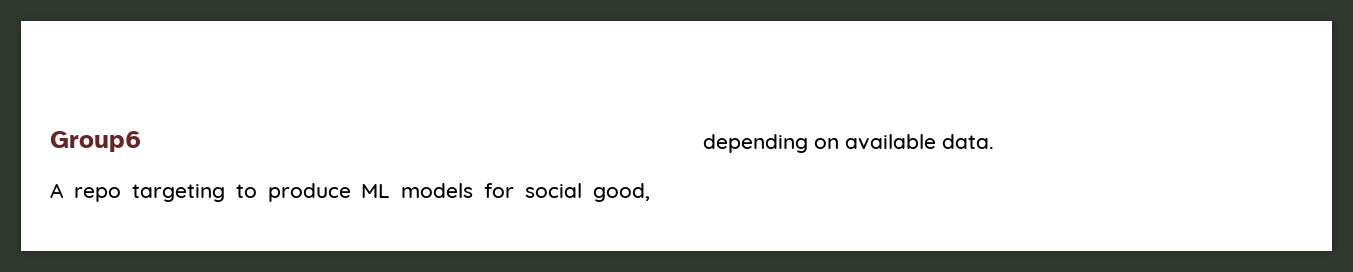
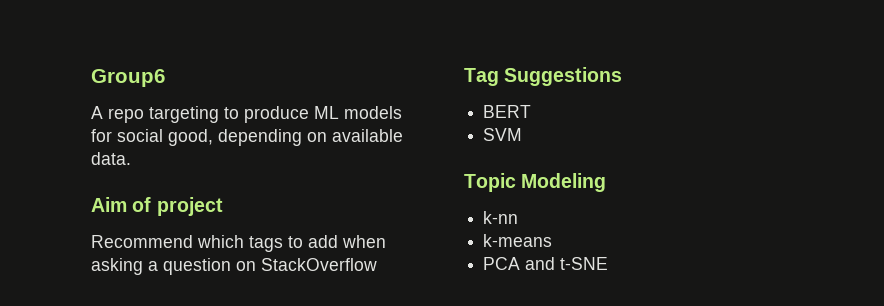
+ Aim of project
+ Recommend which tags to add when asking a question on StackOverflow
+ Tag Suggestions
+ BERT
+ SVM
+ Topic Modeling
+ k-nn
+ k-means
+ PCA and t-SNE

